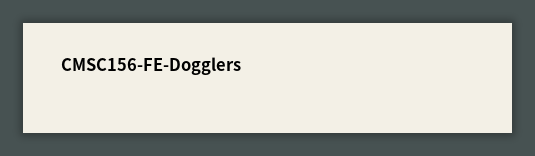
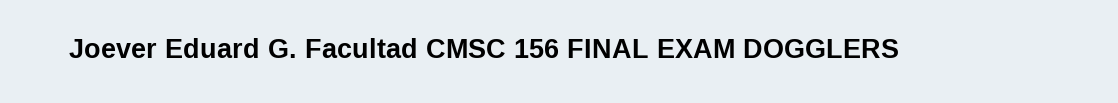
- CMSC156-FE-Dogglers
+ Joever Eduard G. Facultad CMSC 156 FINAL EXAM DOGGLERS

